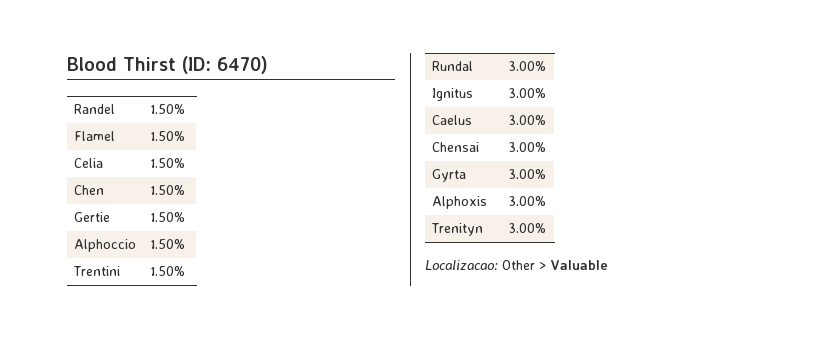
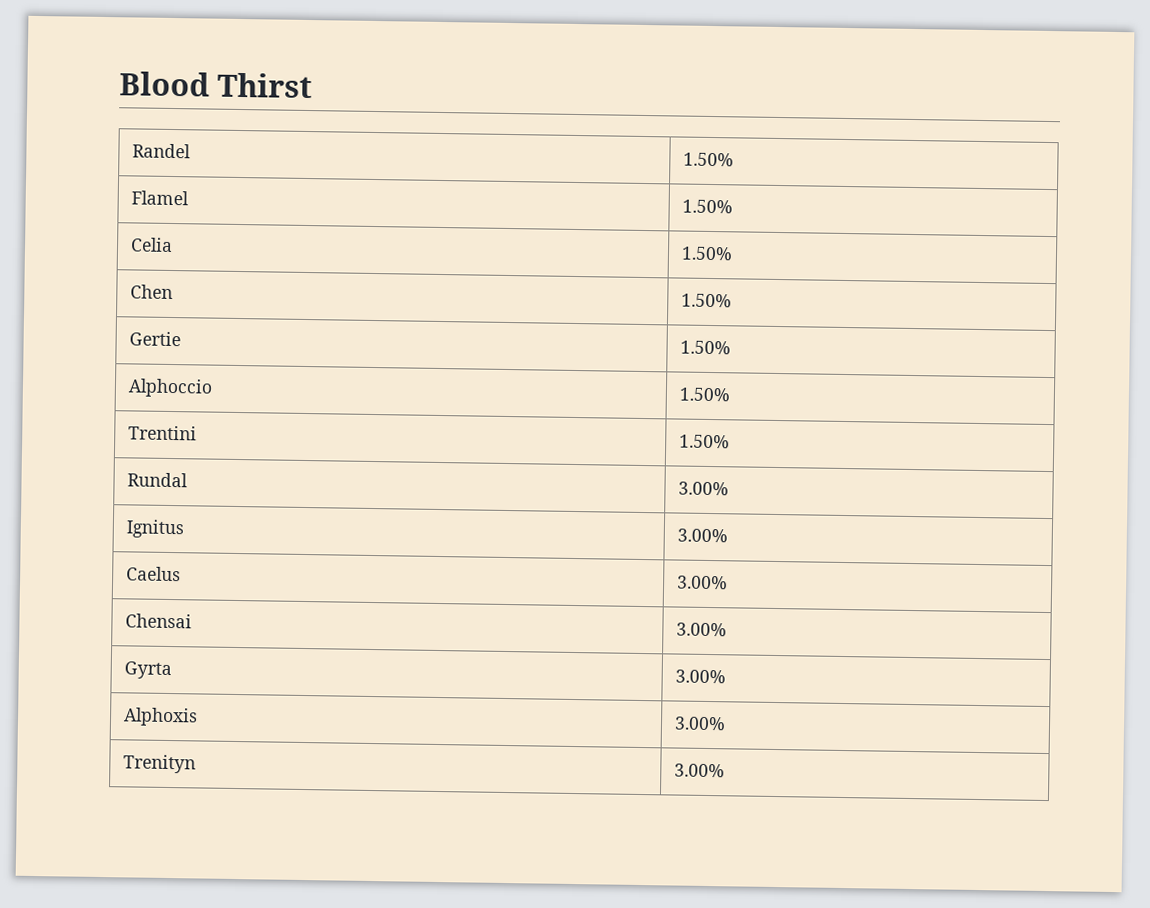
- Blood Thirst (ID: 6470)
+ Blood Thirst
- Localizacao: Other > Valuable

